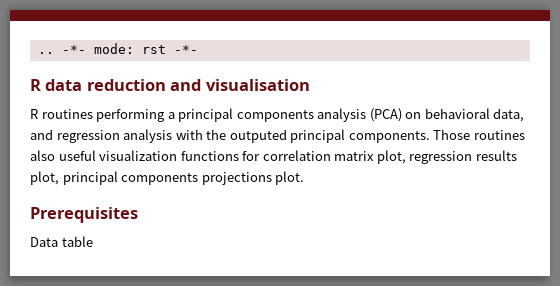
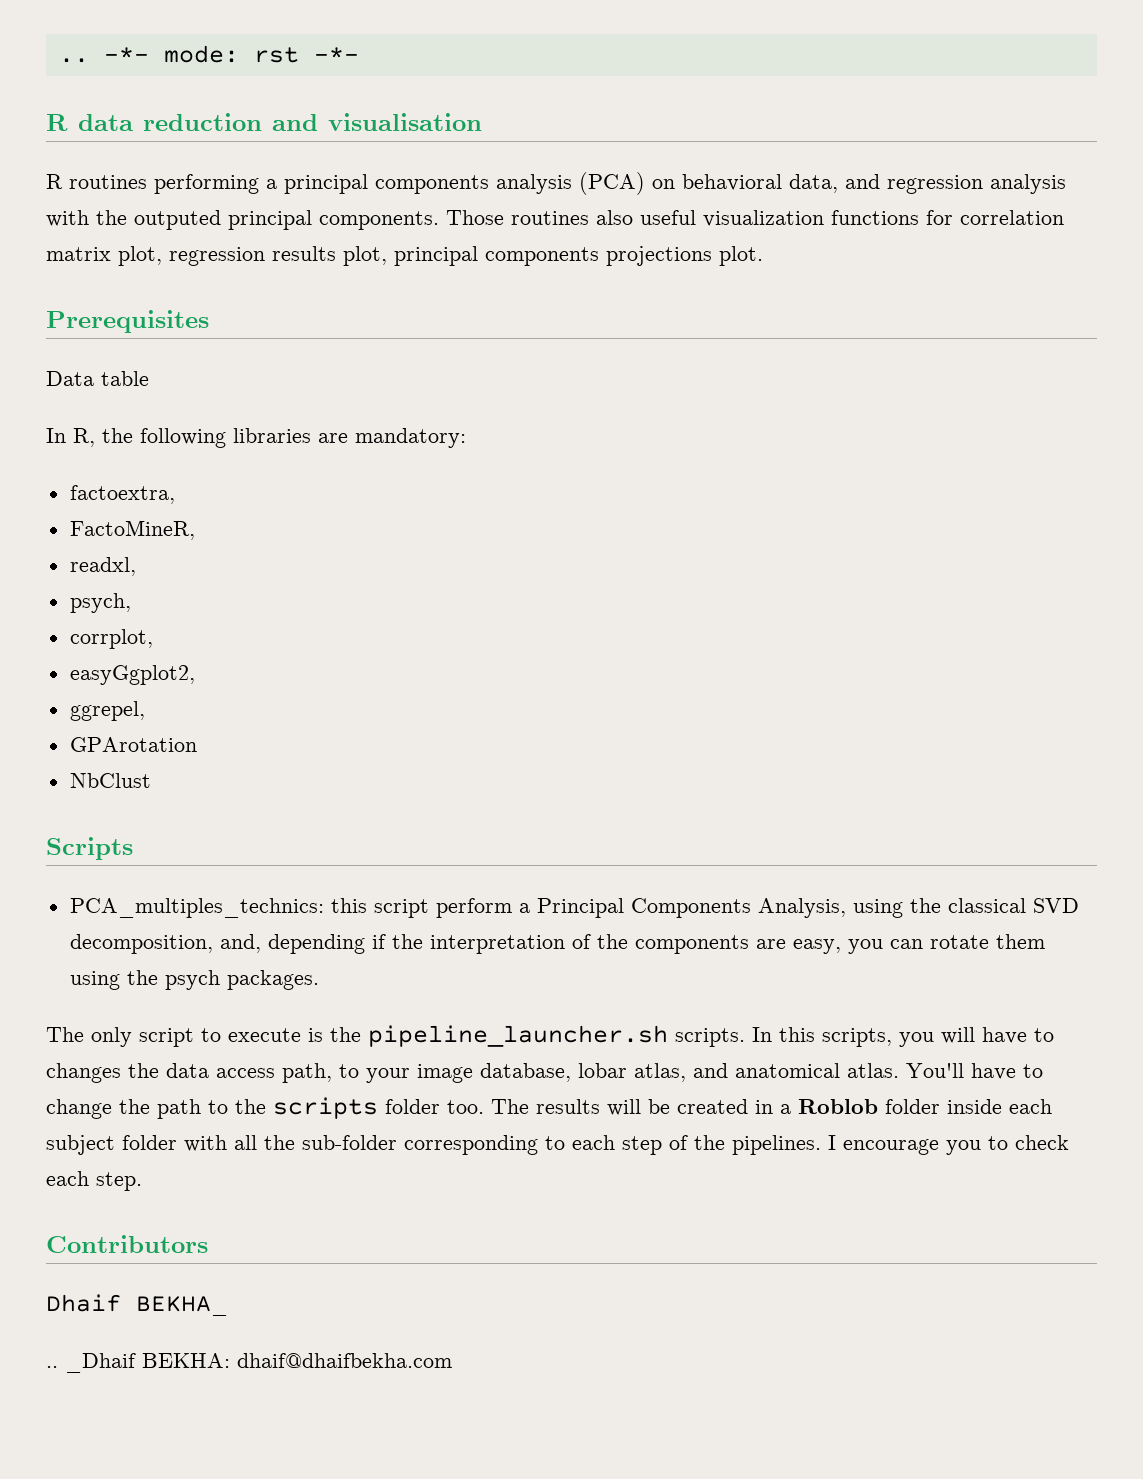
+ In R, the following libraries are mandatory:
+ factoextra,
+ FactoMineR,
+ readxl,
+ psych,
+ corrplot,
+ easyGgplot2,
+ ggrepel,
+ GPArotation
+ NbClust
+ Scripts
+ PCA_multiples_technics: this script perform a Principal Components Analysis, using the classical SVD decomposition, and, depending if the interpretation of the components are easy, you can rotate them using the psych packages.
+ The only script to execute is the pipeline_launcher.sh scripts. In this scripts, you will have to changes the data access path, to your image database, lobar atlas, and anatomical atlas. You'll have to change the path to the scripts folder too. The results will be created in a Roblob folder inside each subject folder with all the sub-folder corresponding to each step of the pipelines. I encourage you to check each step.
+ Contributors
+ Dhaif BEKHA_
+ .. _Dhaif BEKHA: dhaif@dhaifbekha.com

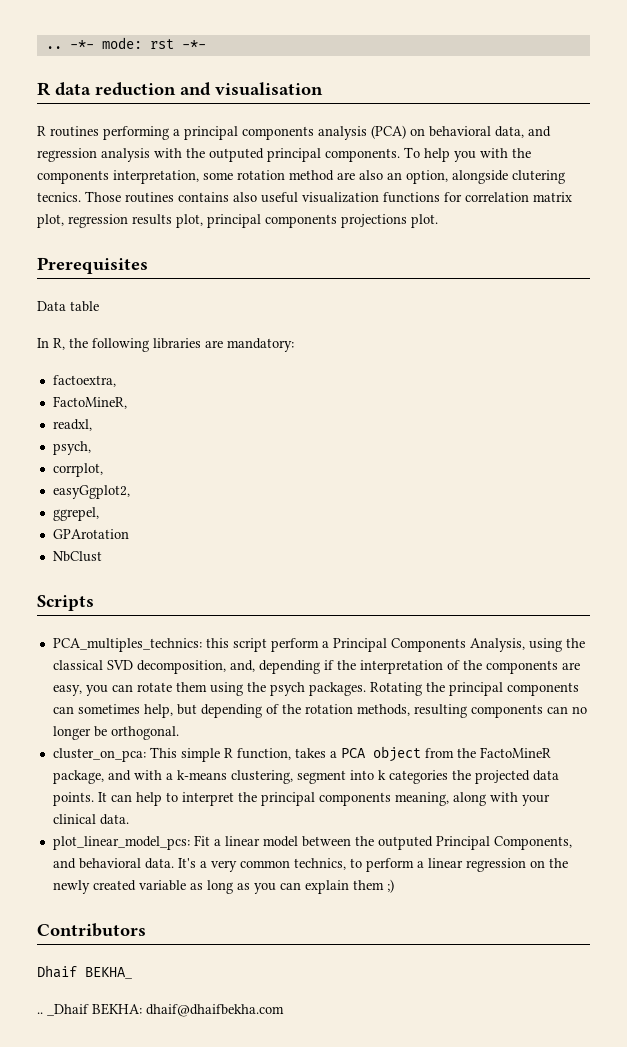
+ To help you with the components interpretation, some rotation method are also an option, alongside clutering tecnics.
- Those routines also useful visualization functions for correlation matrix plot, regression results plot, principal components projections plot.
+ Those routines contains also useful visualization functions for correlation matrix plot, regression results plot, principal components projections plot.
- PCA_multiples_technics: this script perform a Principal Components Analysis, using the classical SVD decomposition, and, depending if the interpretation of the components are easy, you can rotate them using the psych packages.
- The only script to execute is the pipeline_launcher.sh scripts. In this scripts, you will have to changes the data access path, to your image database, lobar atlas, and anatomical atlas. You'll have to change the path to the scripts folder too. The results will be created in a Roblob folder inside each subject folder with all the sub-folder corresponding to each step of the pipelines. I encourage you to check each step.
+ PCA_multiples_technics: this script perform a Principal Components Analysis, using the classical SVD decomposition, and, depending if the interpretation of the components are easy, you can rotate them using the psych packages. Rotating the principal components can sometimes help, but depending of the rotation methods, resulting components can no longer be orthogonal.
+ cluster_on_pca: This simple R function, takes a PCA object from the FactoMineR package, and with a k-means clustering, segment into k categories the projected data points. It can help to interpret the principal components meaning, along with your clinical data.
+ plot_linear_model_pcs: Fit a linear model between the outputed Principal Components, and behavioral data. It's a very common technics, to perform a linear regression on the newly created variable as long as you can explain them ;)

